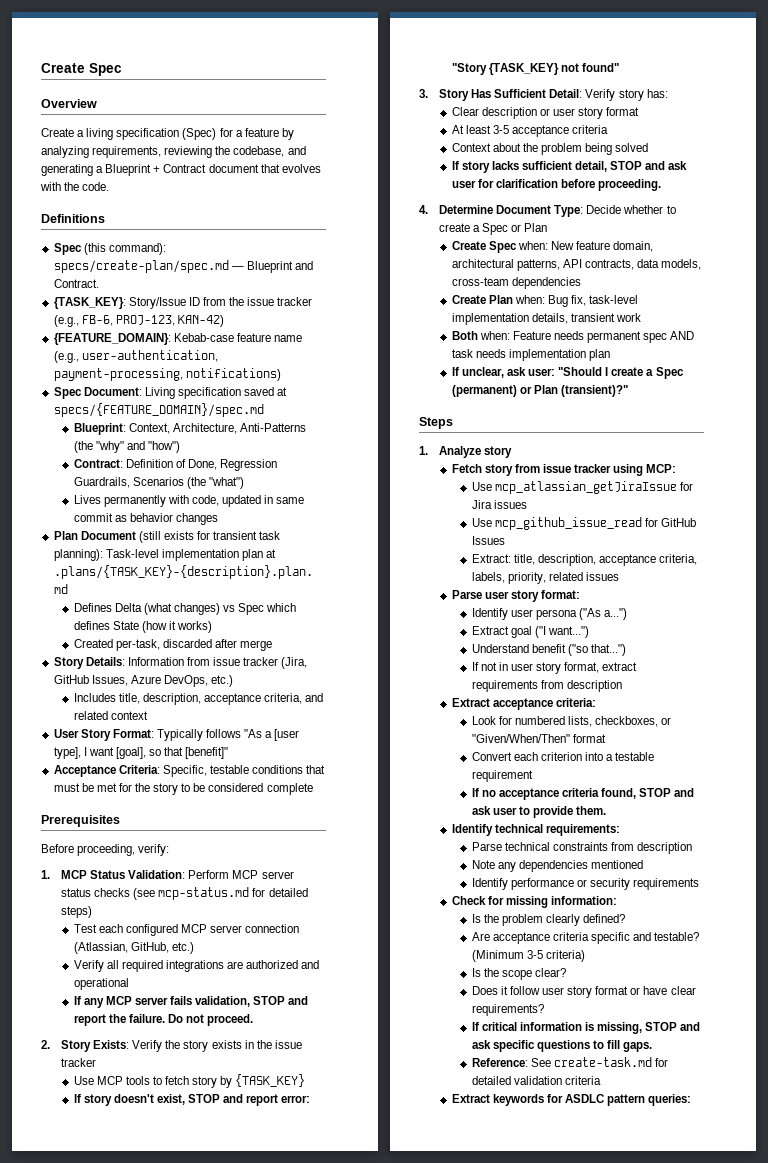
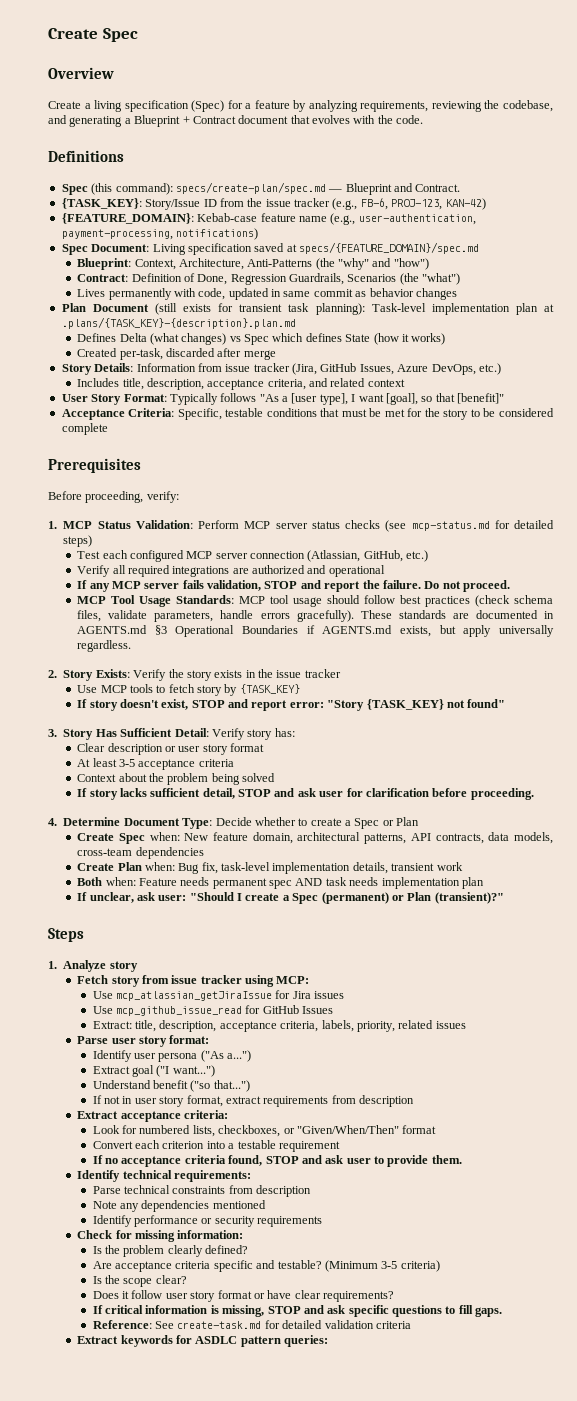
+ MCP Tool Usage Standards: MCP tool usage should follow best practices (check schema files, validate parameters, handle errors gracefully). These standards are documented in AGENTS.md §3 Operational Boundaries if AGENTS.md exists, but apply universally regardless.

